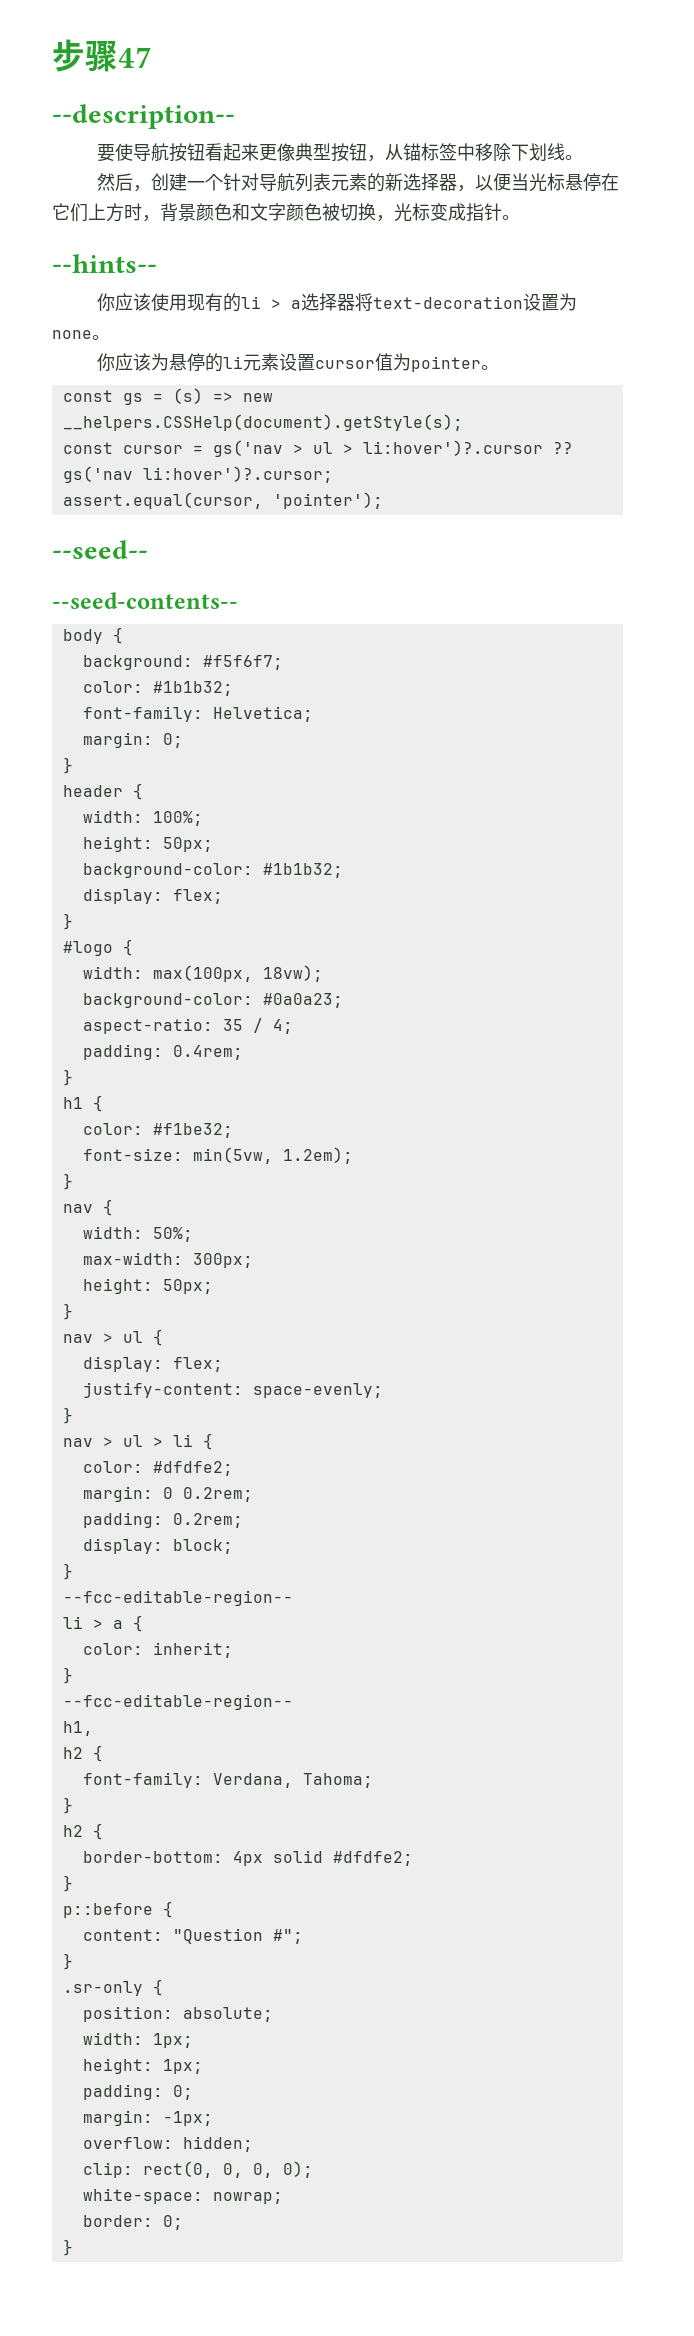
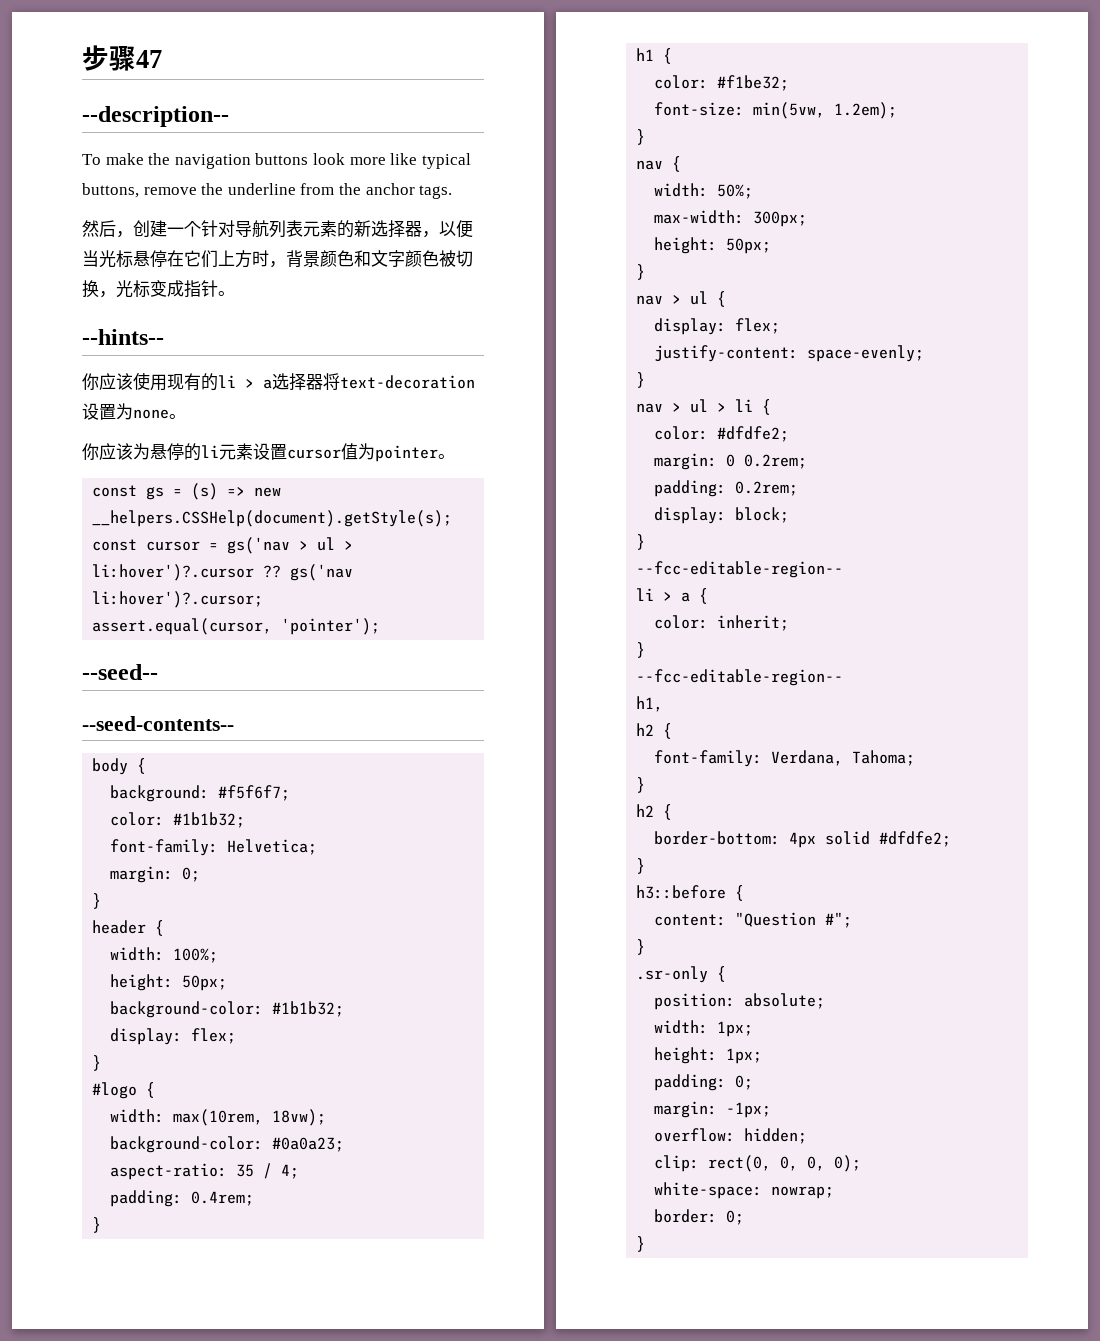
- 要使导航按钮看起来更像典型按钮，从锚标签中移除下划线。
+ To make the navigation buttons look more like typical buttons, remove the underline from the anchor tags.
- width: max(100px, 18vw);
+ width: max(10rem, 18vw);
- p::before {
+ h3::before {

